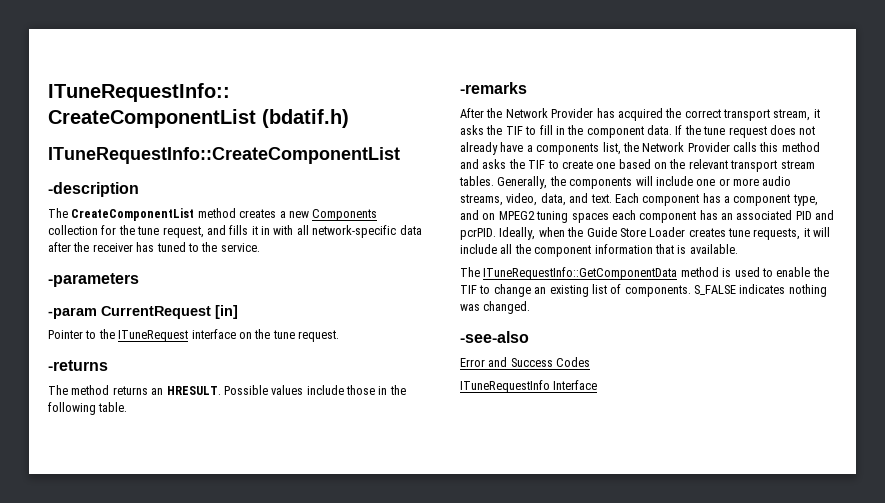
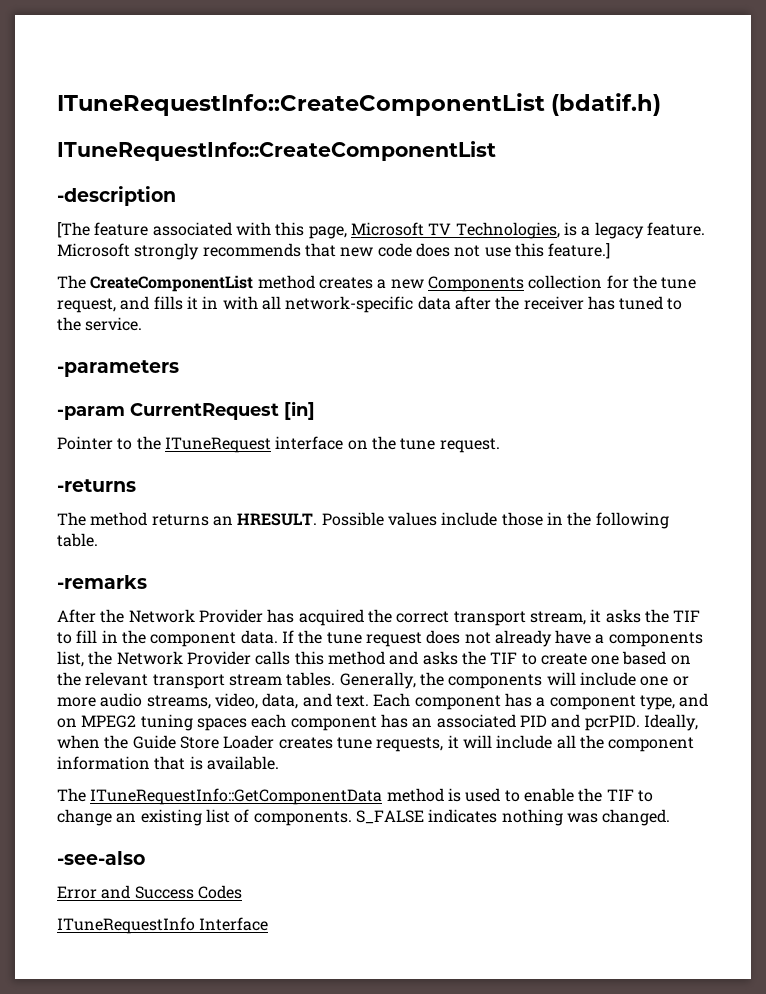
+ [The feature associated with this page, Microsoft TV Technologies, is a legacy feature. Microsoft strongly recommends that new code does not use this feature.]

